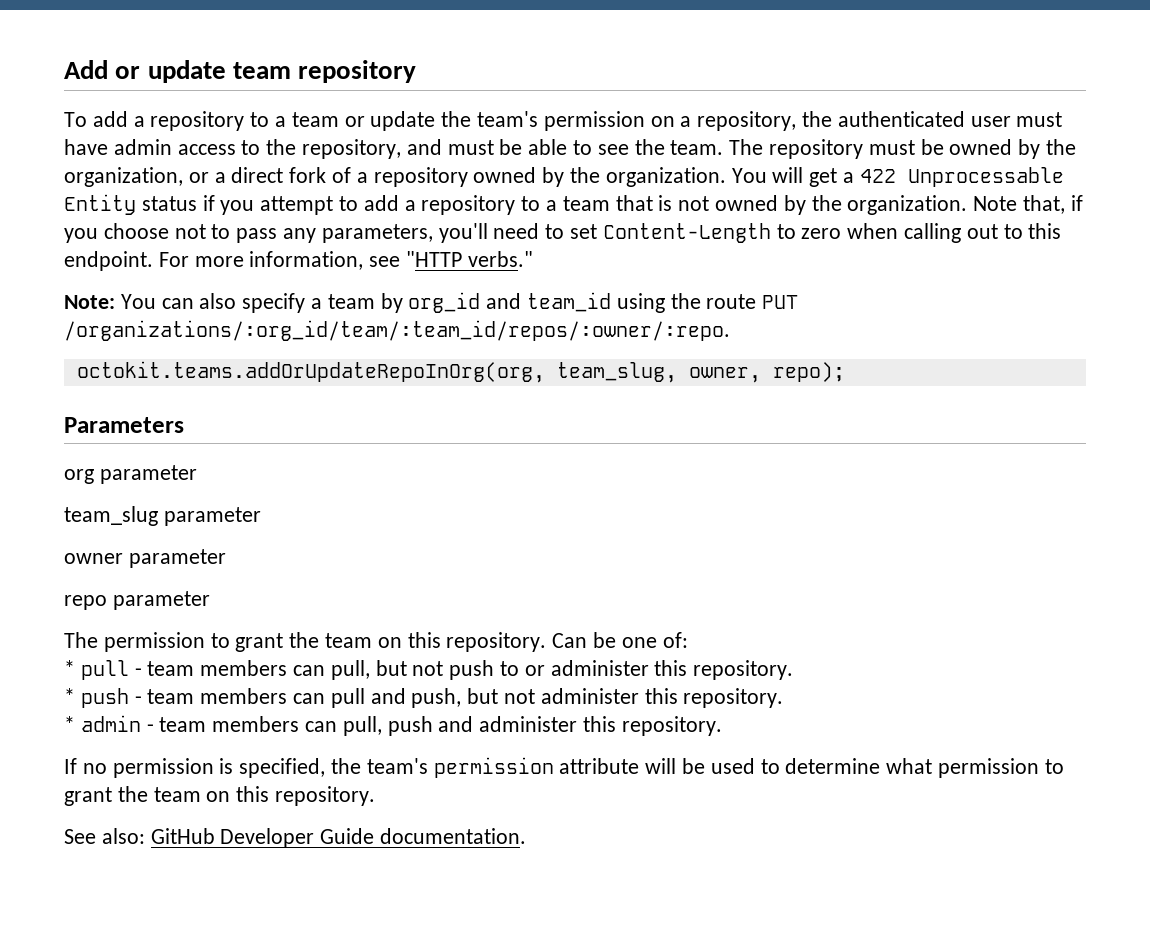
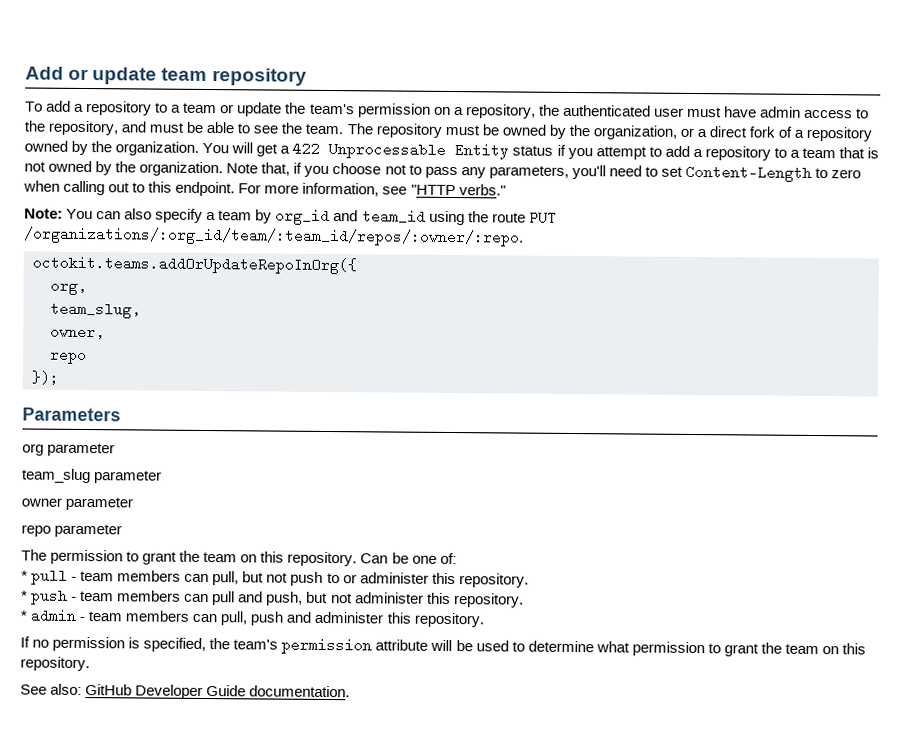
- octokit.teams.addOrUpdateRepoInOrg(org, team_slug, owner, repo);
+ octokit.teams.addOrUpdateRepoInOrg({
+ org,
+ team_slug,
+ owner,
+ repo
+ });

